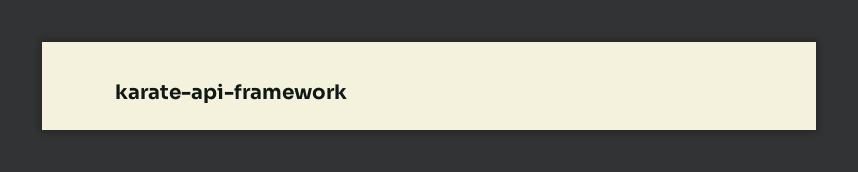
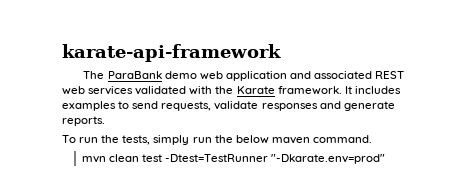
+ The ParaBank demo web application and associated REST web services validated with the Karate framework. It includes examples to send requests, validate responses and generate reports.
+ To run the tests, simply run the below maven command.
+ mvn clean test -Dtest=TestRunner "-Dkarate.env=prod"

